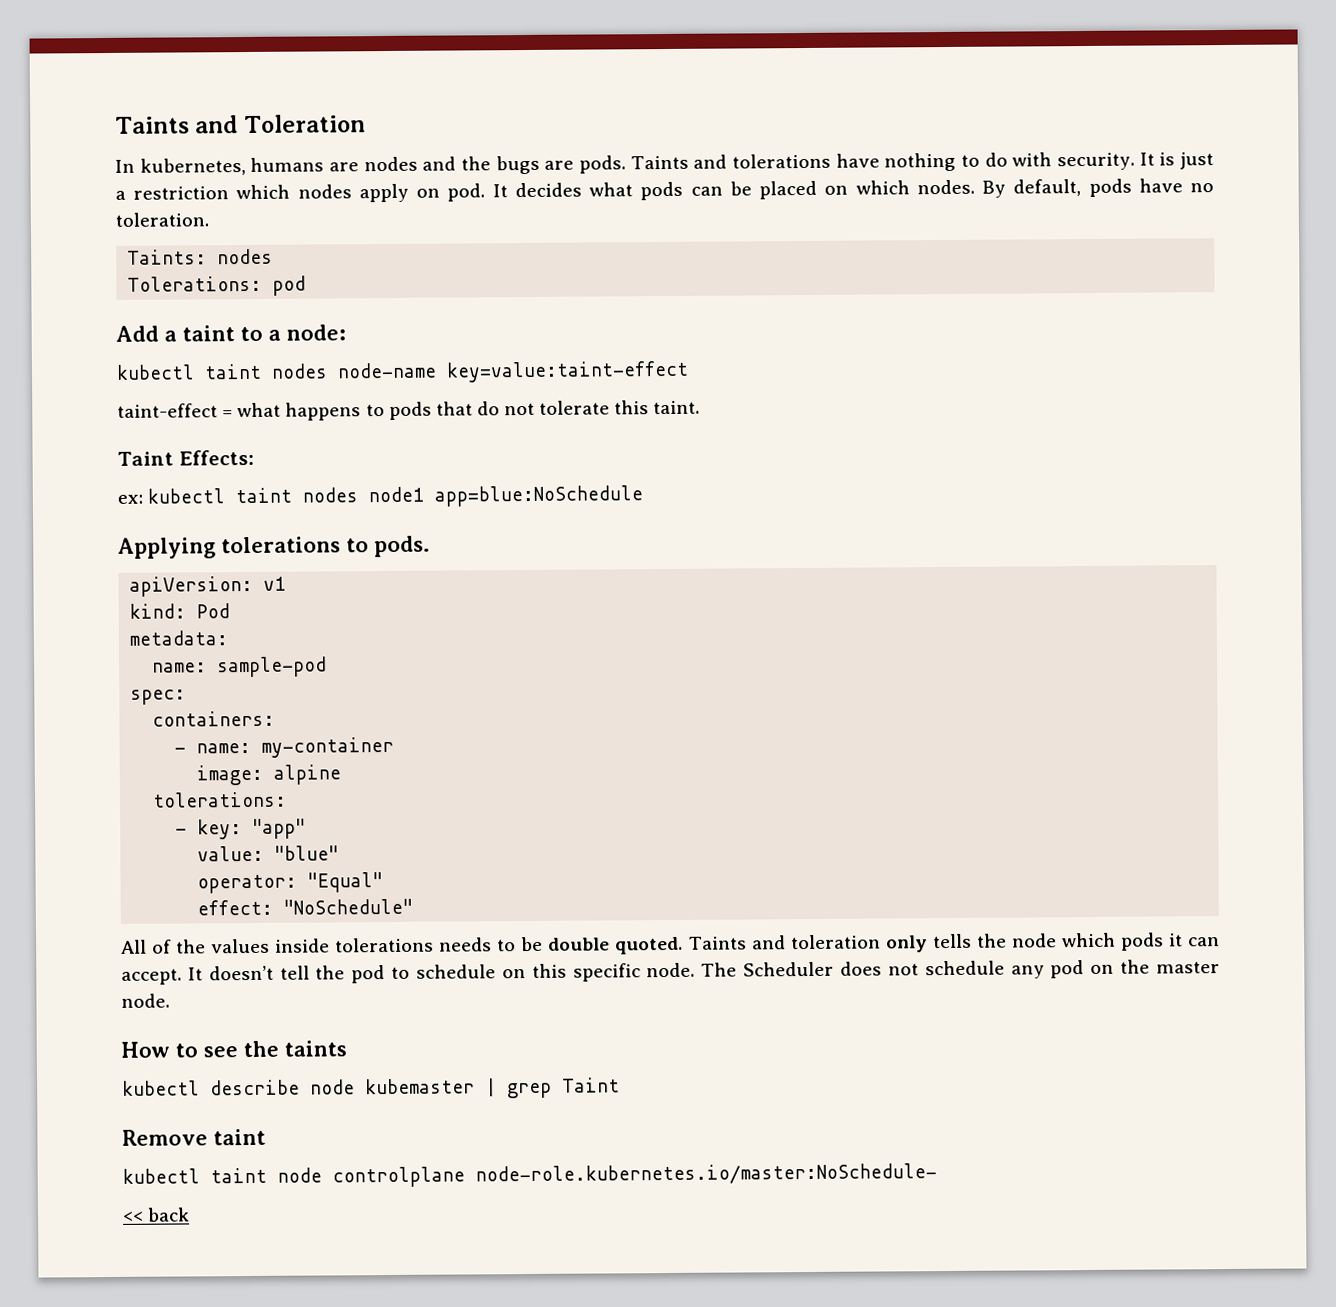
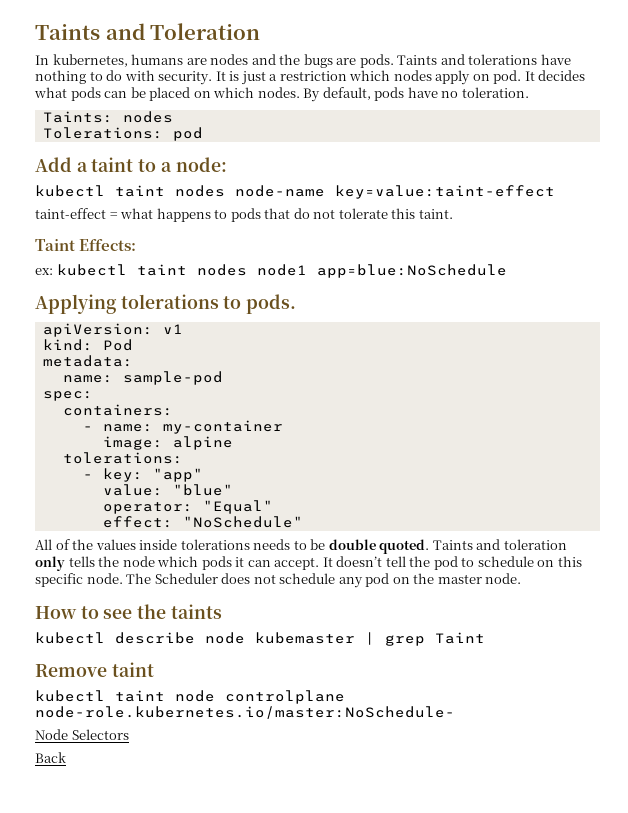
- << back
+ Node Selectors
+ Back

